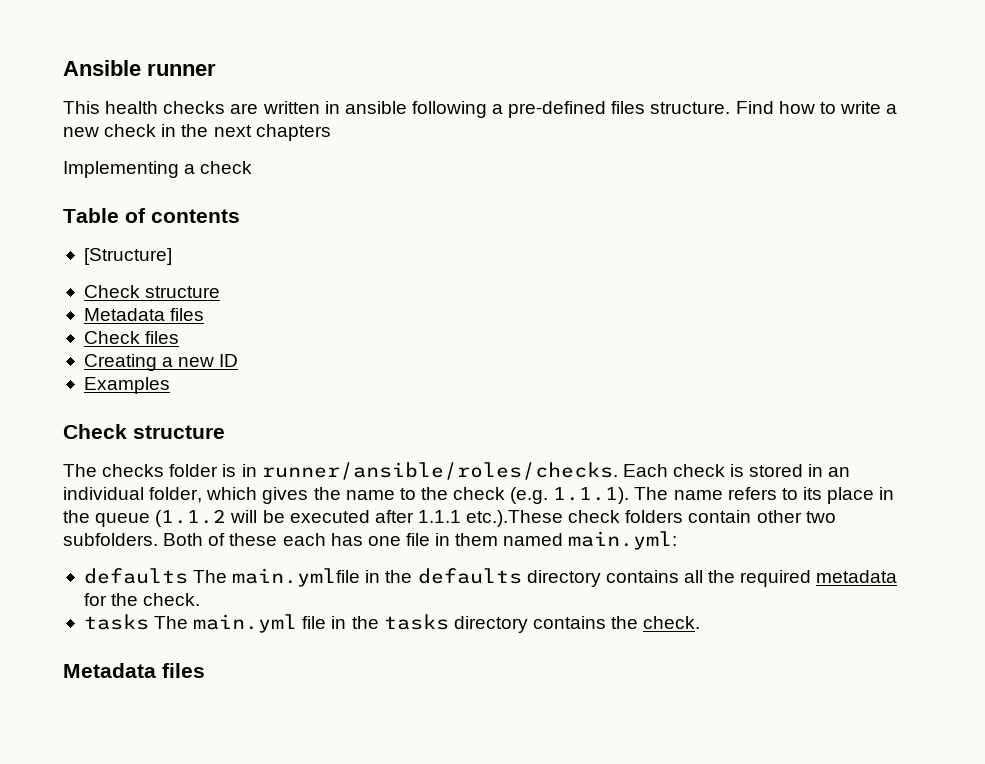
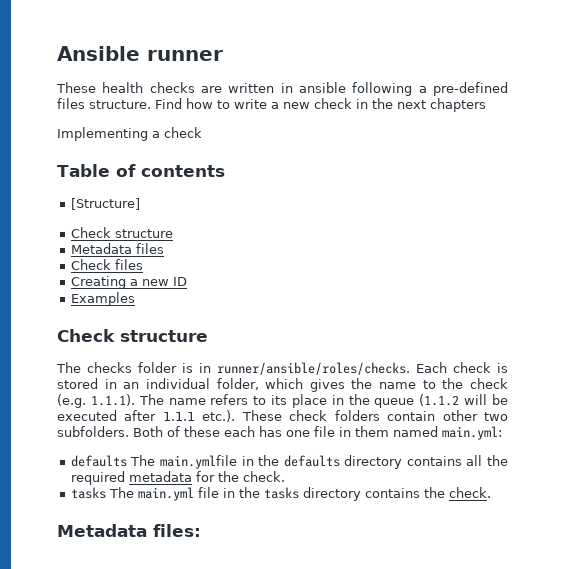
- This health checks are written in ansible following a pre-defined files structure.
+ These health checks are written in ansible following a pre-defined files structure.
- Each check is stored in an individual folder, which gives the name to the check (e.g. 1.1.1). The name refers to its place in the queue (1.1.2 will be executed after 1.1.1 etc.).These check folders contain other two subfolders.
+ Each check is stored in an individual folder, which gives the name to the check (e.g. 1.1.1). The name refers to its place in the queue (1.1.2 will be executed after 1.1.1 etc.). These check folders contain other two subfolders.
  tasks The main.yml file in the tasks directory contains the check.
- Metadata files
+ Metadata files:

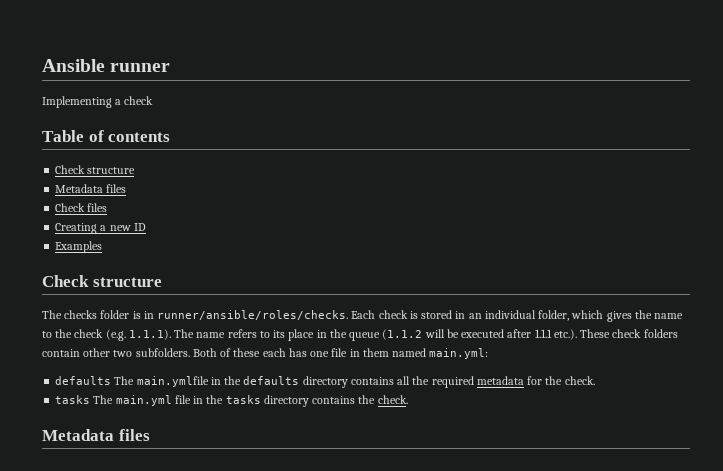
- These health checks are written in ansible following a pre-defined files structure. Find how to write a new check in the next chapters
- [Structure]
  tasks The main.yml file in the tasks directory contains the check.
- Metadata files:
+ Metadata files

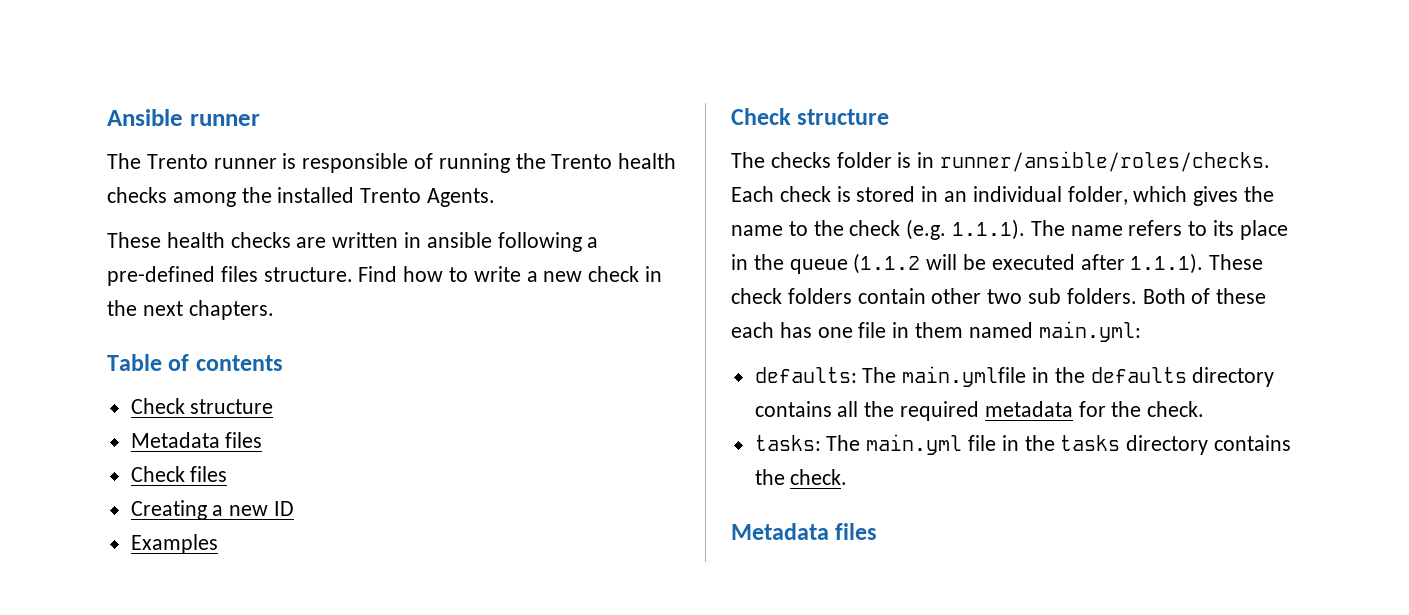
- Implementing a check
+ The Trento runner is responsible of running the Trento health checks among the installed Trento Agents.
+ These health checks are written in ansible following a pre-defined files structure. Find how to write a new check in the next chapters.
- Each check is stored in an individual folder, which gives the name to the check (e.g. 1.1.1). The name refers to its place in the queue (1.1.2 will be executed after 1.1.1 etc.). These check folders contain other two subfolders.
+ Each check is stored in an individual folder, which gives the name to the check (e.g. 1.1.1). The name refers to its place in the queue (1.1.2 will be executed after 1.1.1). These check folders contain other two sub folders.
- defaults The main.ymlfile in the defaults directory contains all the required metadata for the check.
+ defaults: The main.ymlfile in the defaults directory contains all the required metadata for the check.
- tasks The main.yml file in the tasks directory contains the check.
+ tasks: The main.yml file in the tasks directory contains the check.

